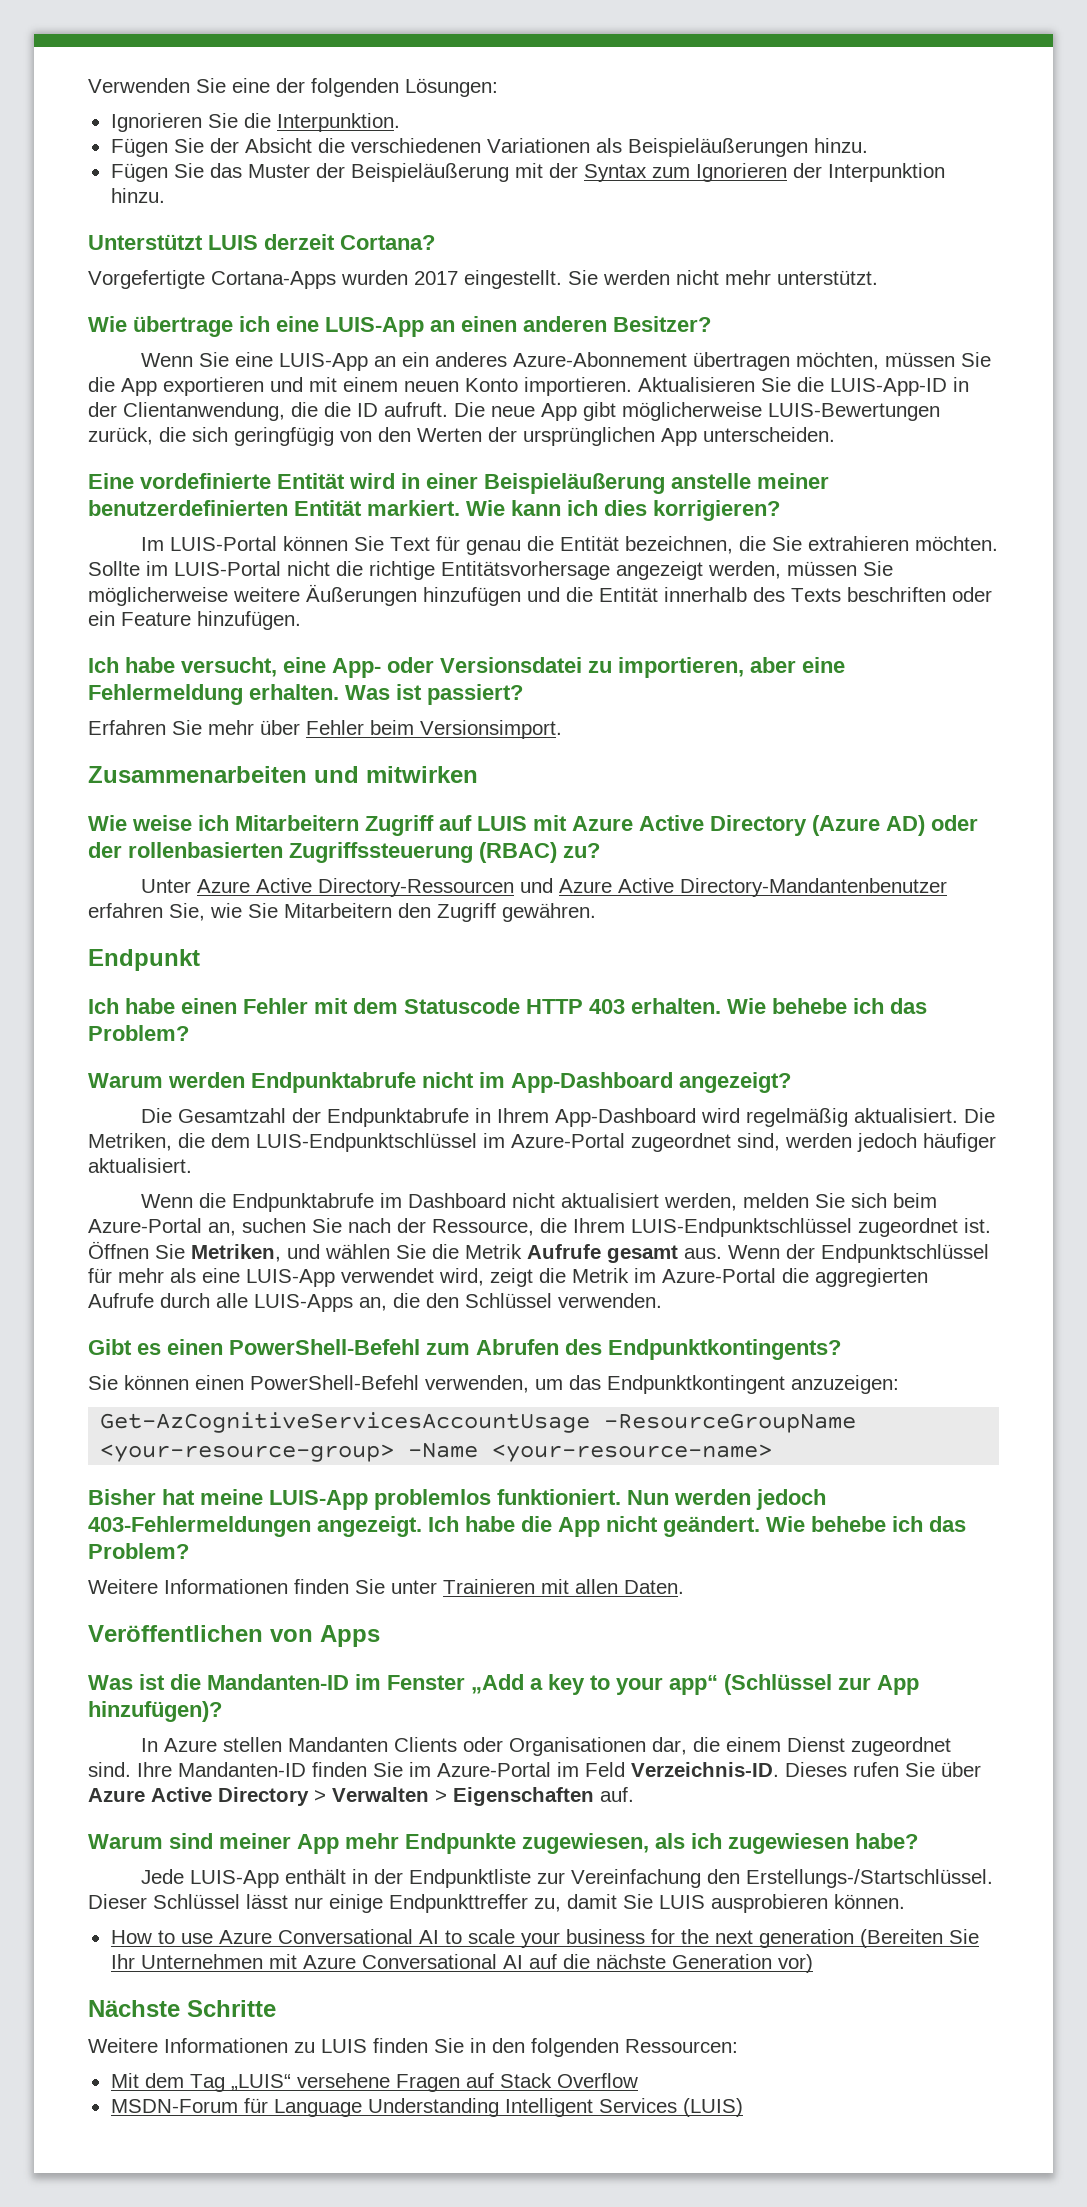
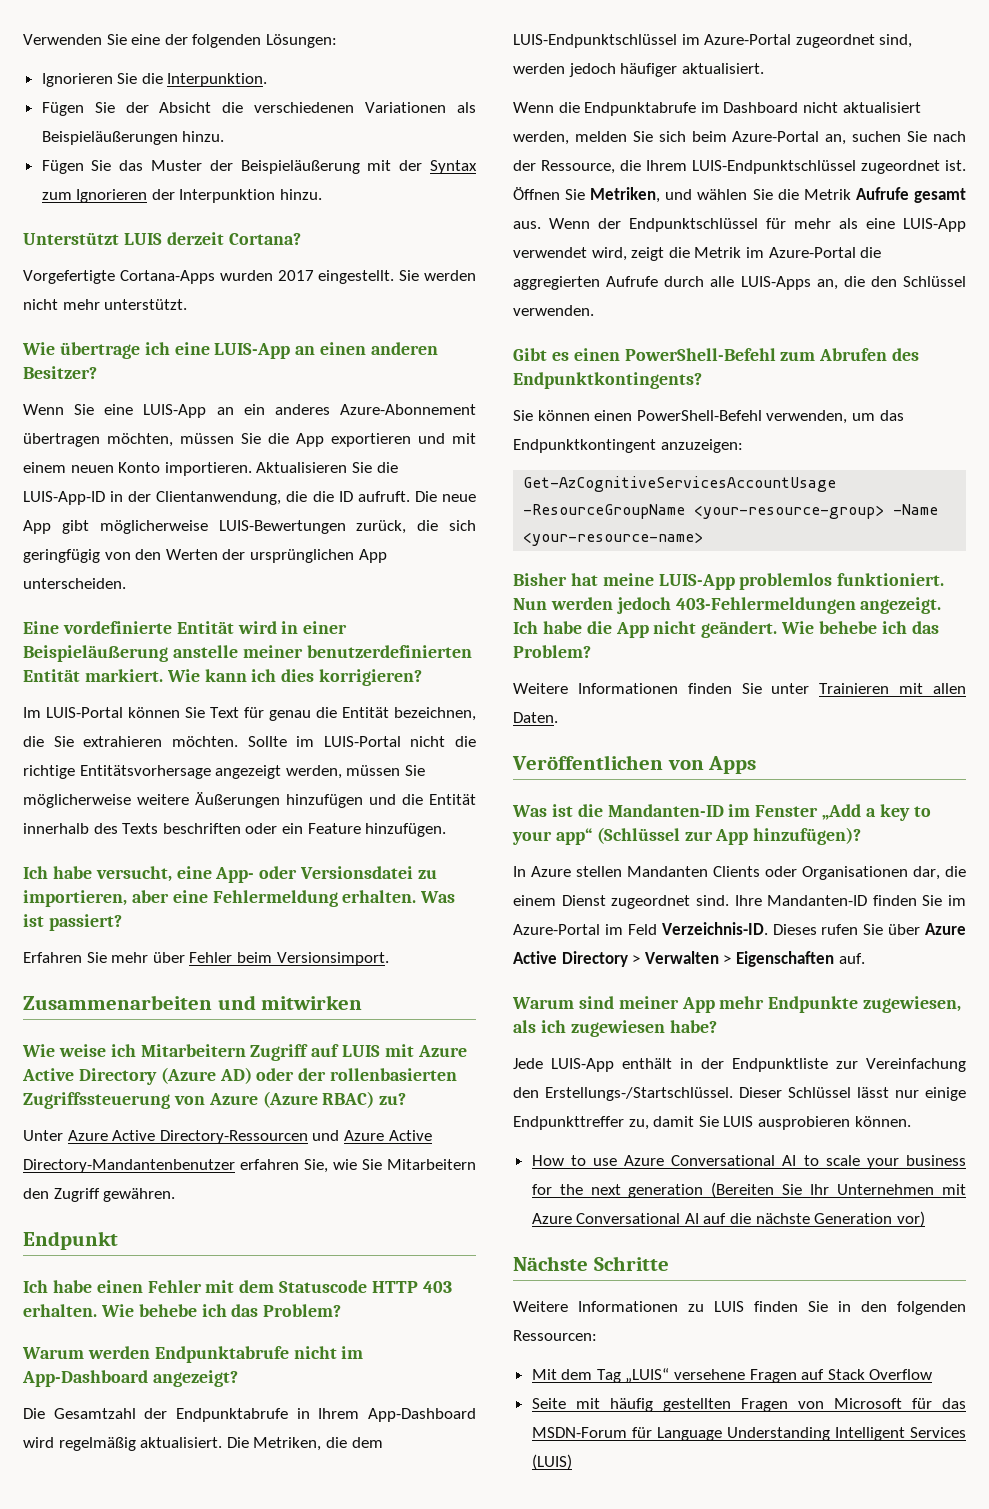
- Wie weise ich Mitarbeitern Zugriff auf LUIS mit Azure Active Directory (Azure AD) oder der rollenbasierten Zugriffssteuerung (RBAC) zu?
+ Wie weise ich Mitarbeitern Zugriff auf LUIS mit Azure Active Directory (Azure AD) oder der rollenbasierten Zugriffssteuerung von Azure (Azure RBAC) zu?
- MSDN-Forum für Language Understanding Intelligent Services (LUIS)
+ Seite mit häufig gestellten Fragen von Microsoft für das MSDN-Forum für Language Understanding Intelligent Services (LUIS)

